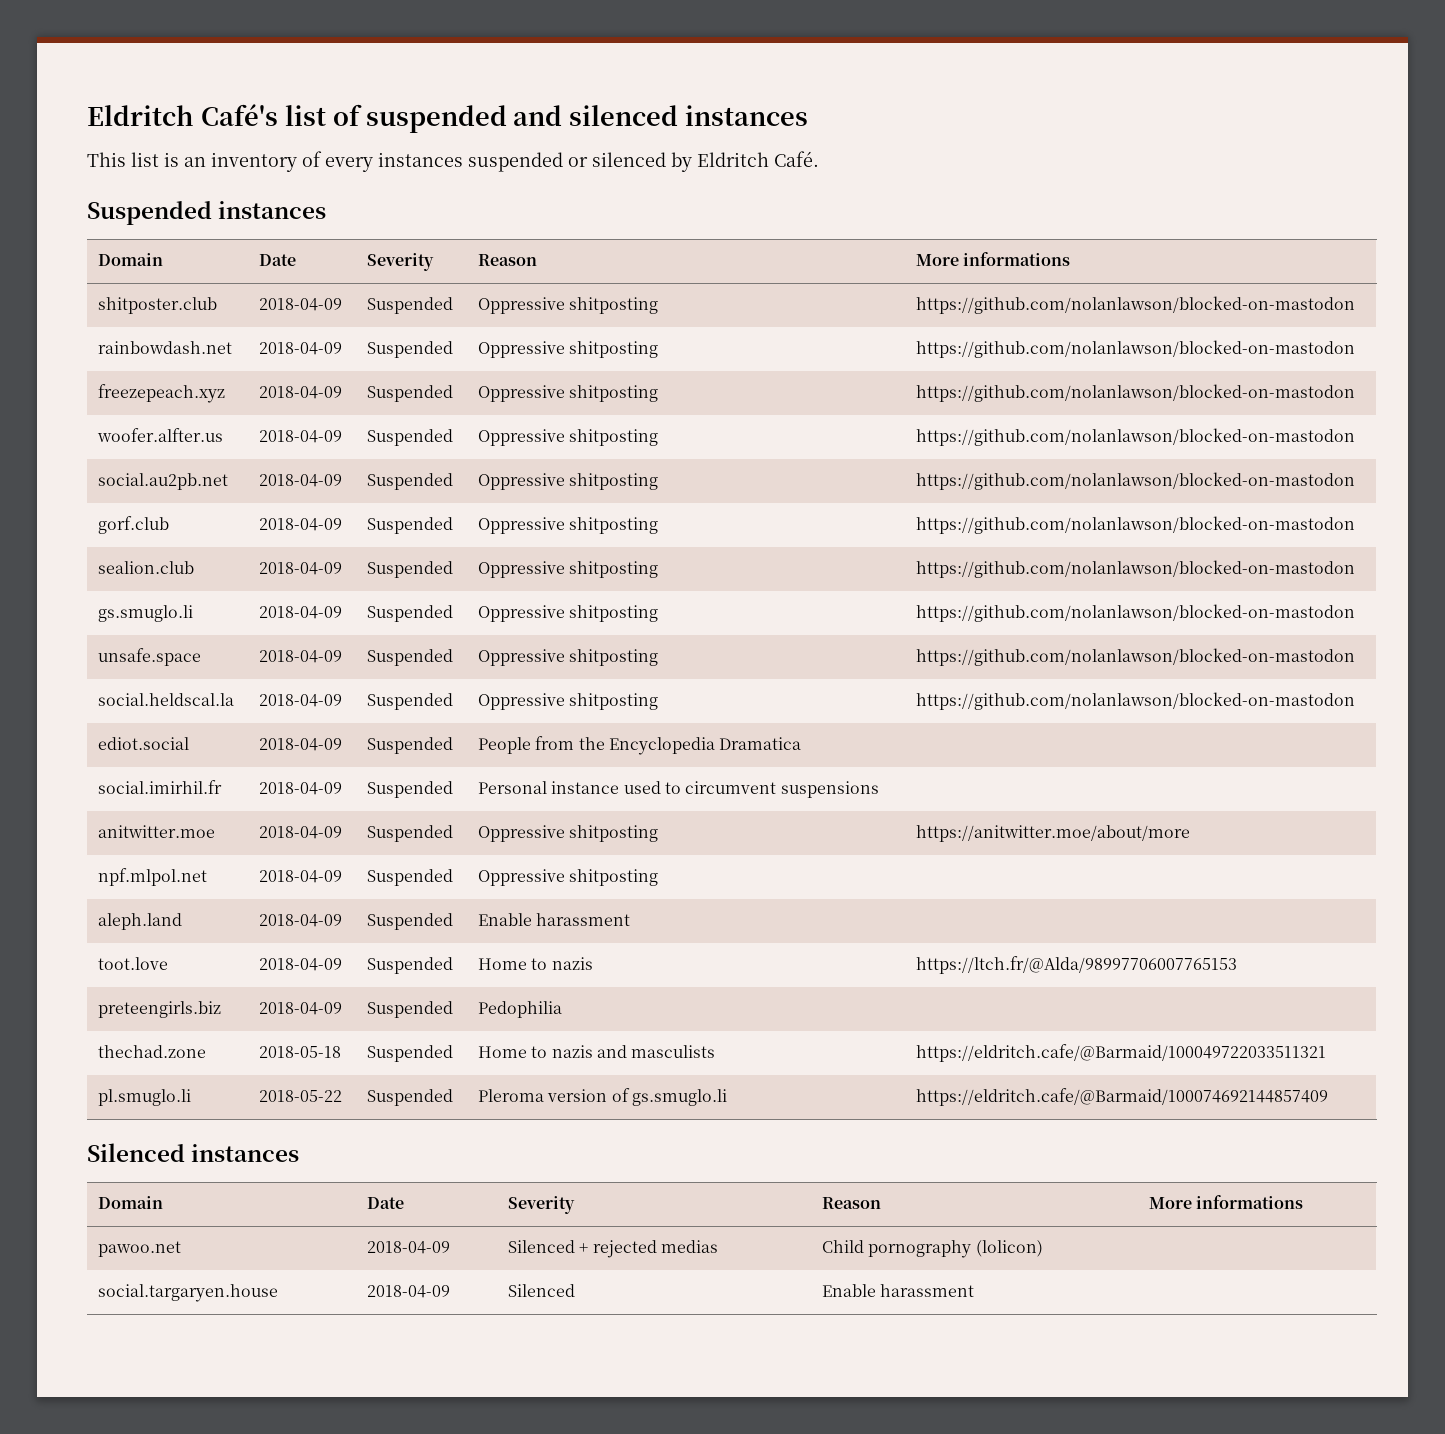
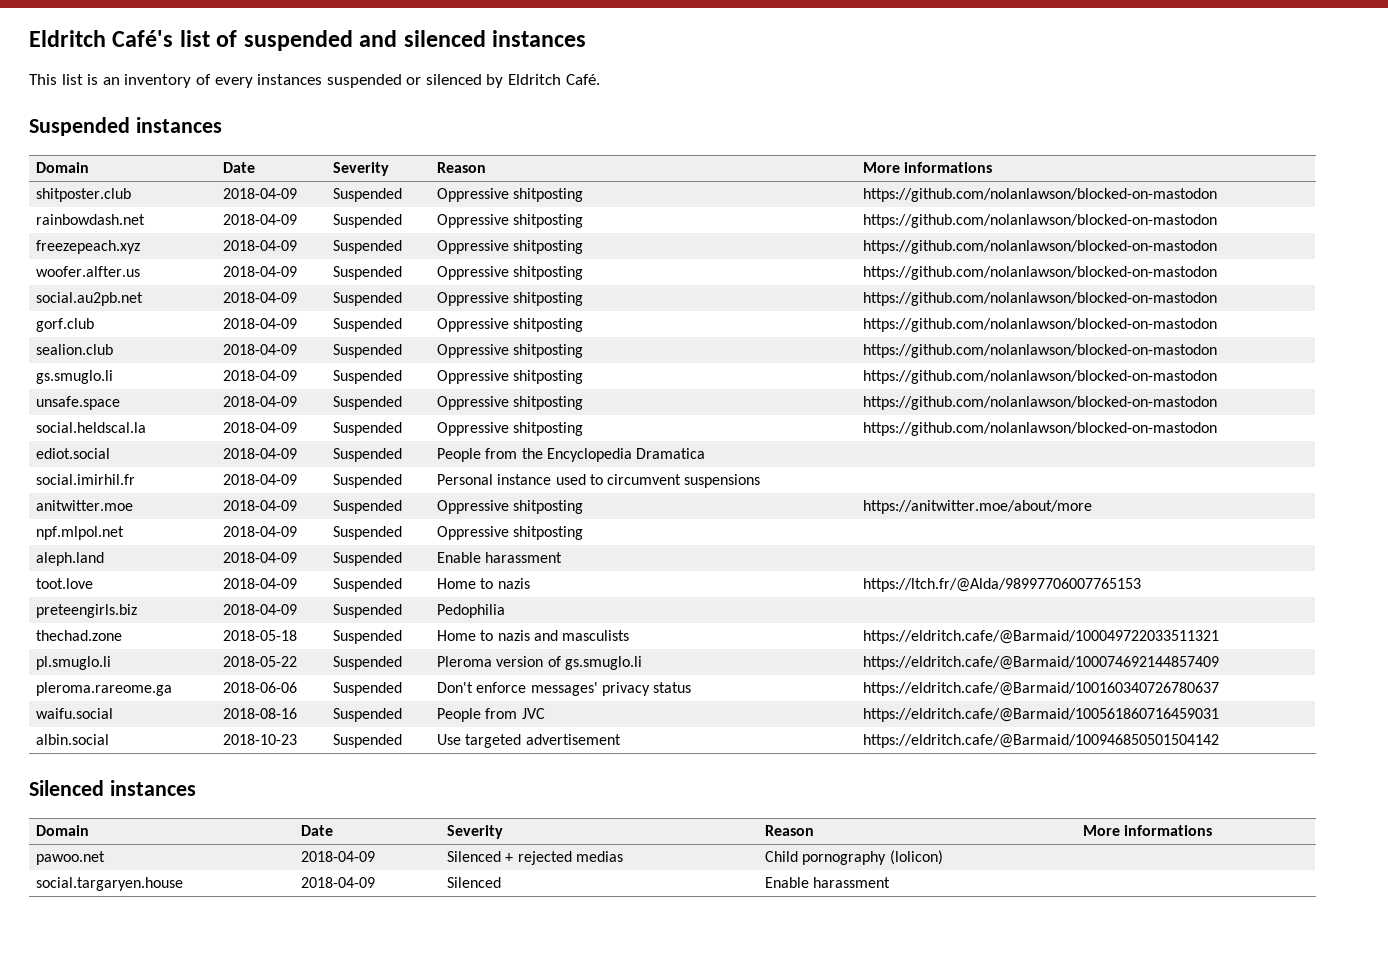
+ pleroma.rareome.ga | 2018-06-06 | Suspended | Don't enforce messages' privacy status | https://eldritch.cafe/@Barmaid/100160340726780637
+ waifu.social | 2018-08-16 | Suspended | People from JVC | https://eldritch.cafe/@Barmaid/100561860716459031
+ albin.social | 2018-10-23 | Suspended | Use targeted advertisement | https://eldritch.cafe/@Barmaid/100946850501504142

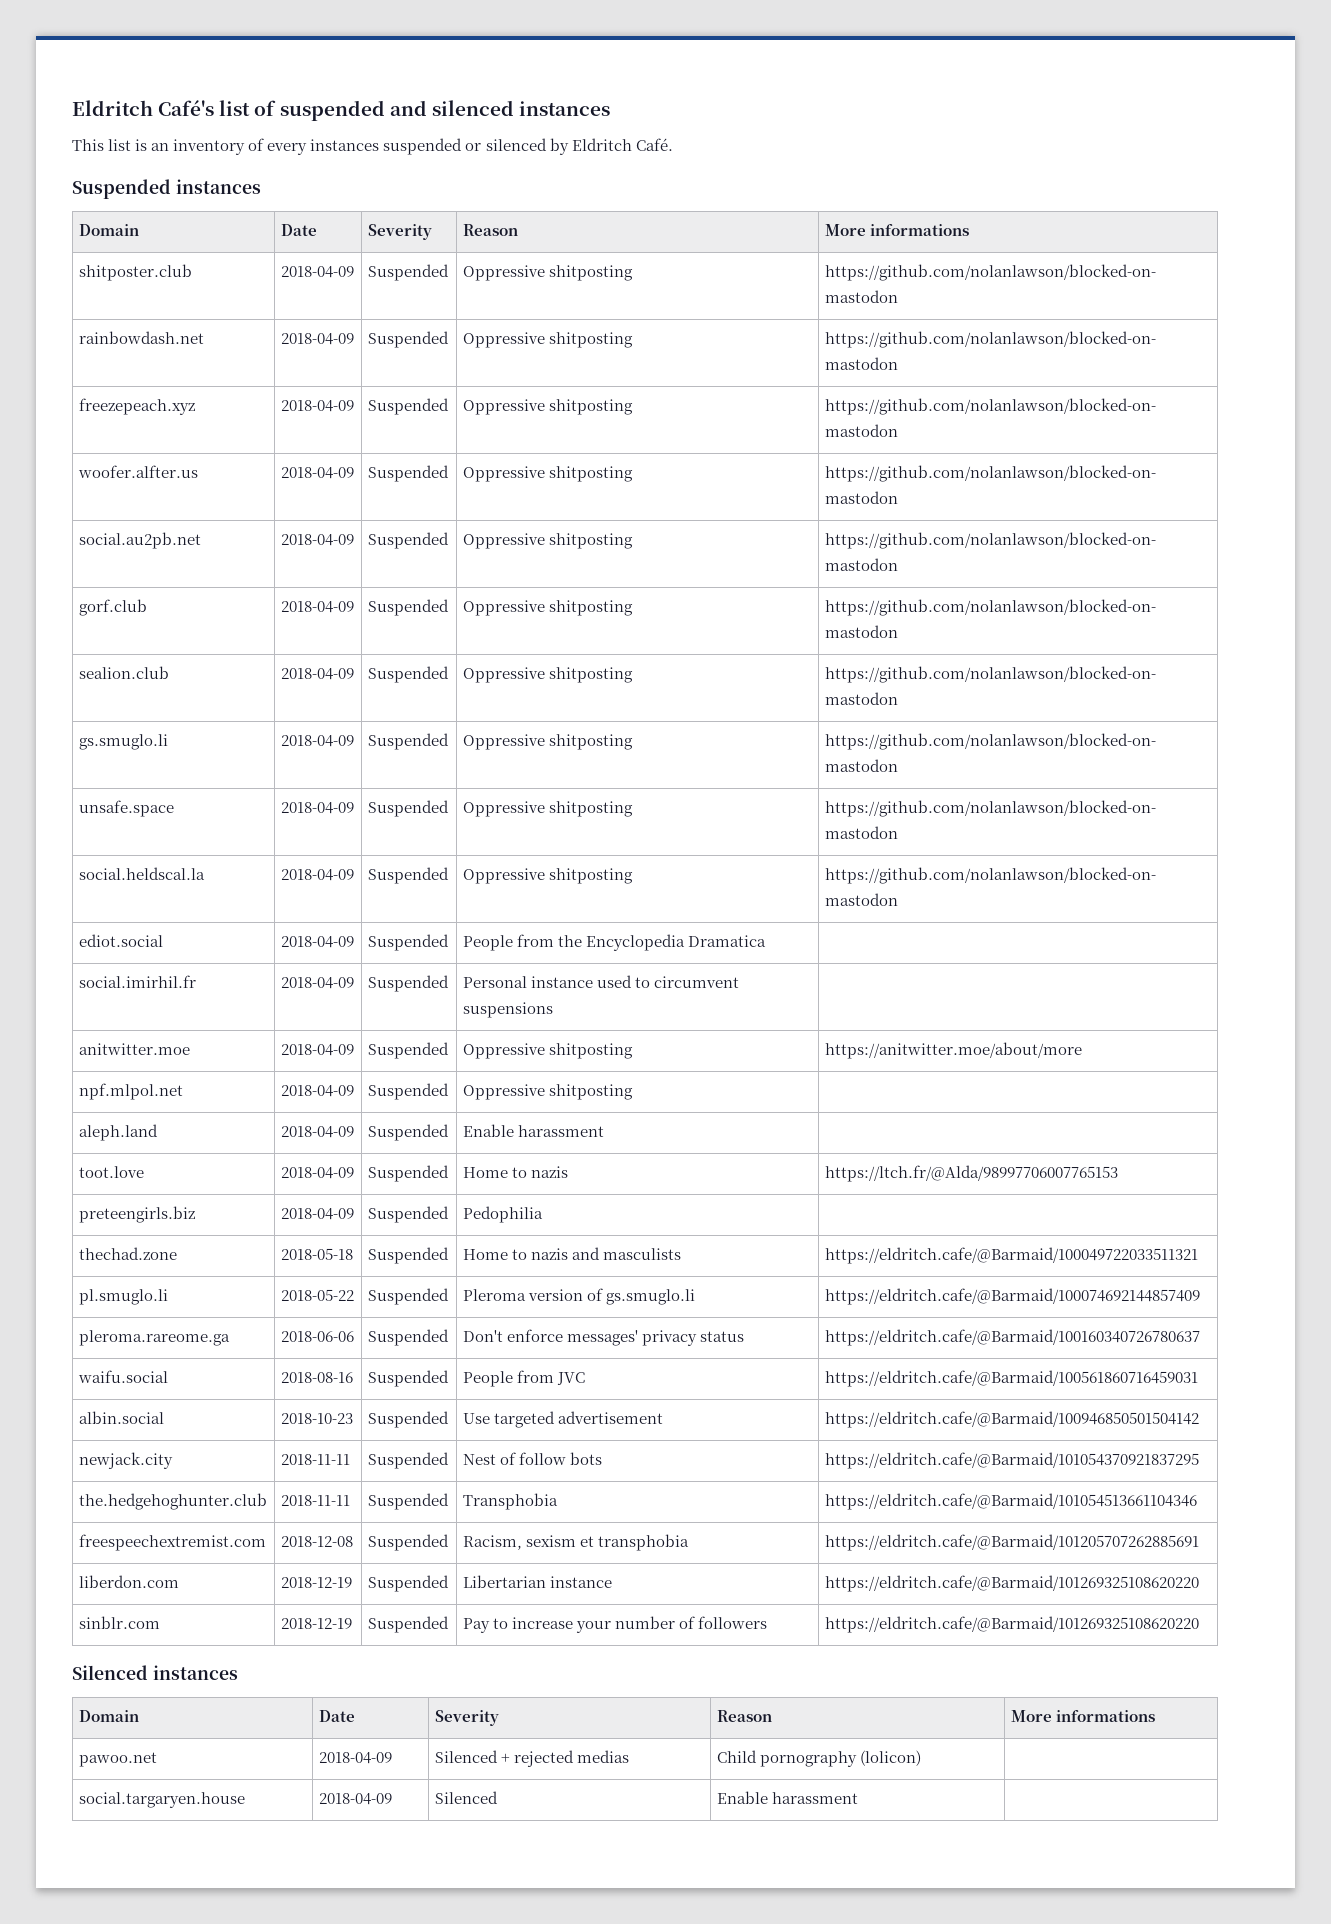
+ newjack.city | 2018-11-11 | Suspended | Nest of follow bots | https://eldritch.cafe/@Barmaid/101054370921837295
+ the.hedgehoghunter.club | 2018-11-11 | Suspended | Transphobia | https://eldritch.cafe/@Barmaid/101054513661104346
+ freespeechextremist.com | 2018-12-08 | Suspended | Racism, sexism et transphobia | https://eldritch.cafe/@Barmaid/101205707262885691
+ liberdon.com | 2018-12-19 | Suspended | Libertarian instance | https://eldritch.cafe/@Barmaid/101269325108620220
+ sinblr.com | 2018-12-19 | Suspended | Pay to increase your number of followers | https://eldritch.cafe/@Barmaid/101269325108620220

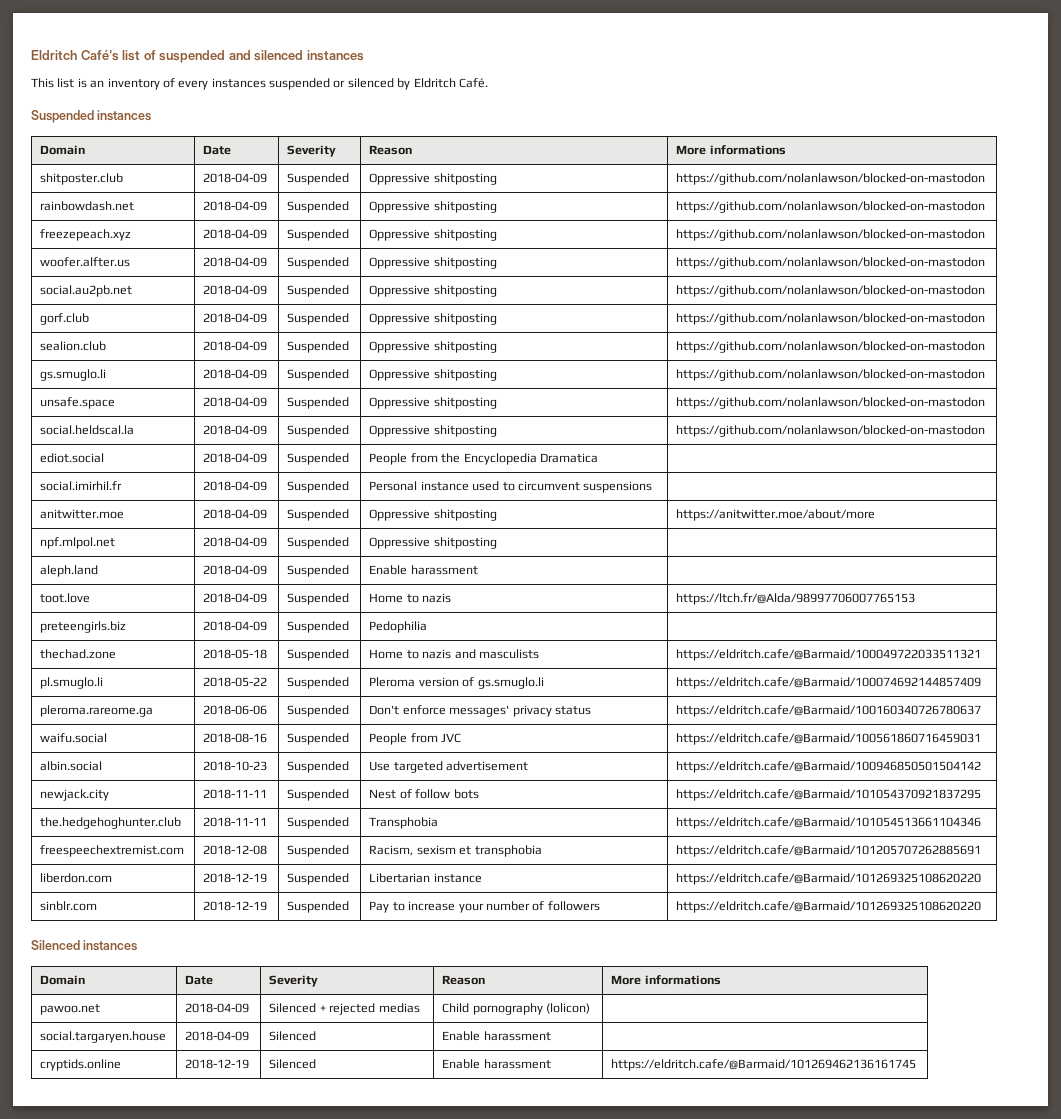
+ cryptids.online | 2018-12-19 | Silenced | Enable harassment | https://eldritch.cafe/@Barmaid/101269462136161745

